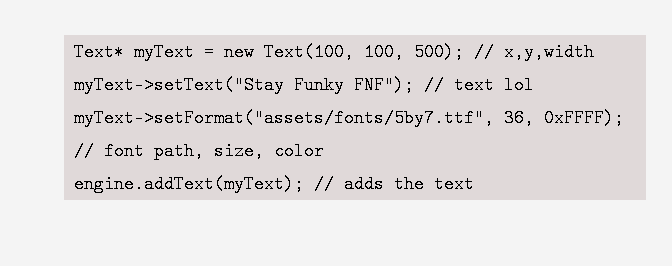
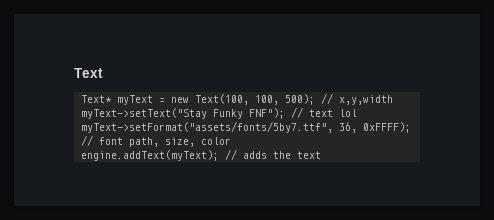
+ Text

